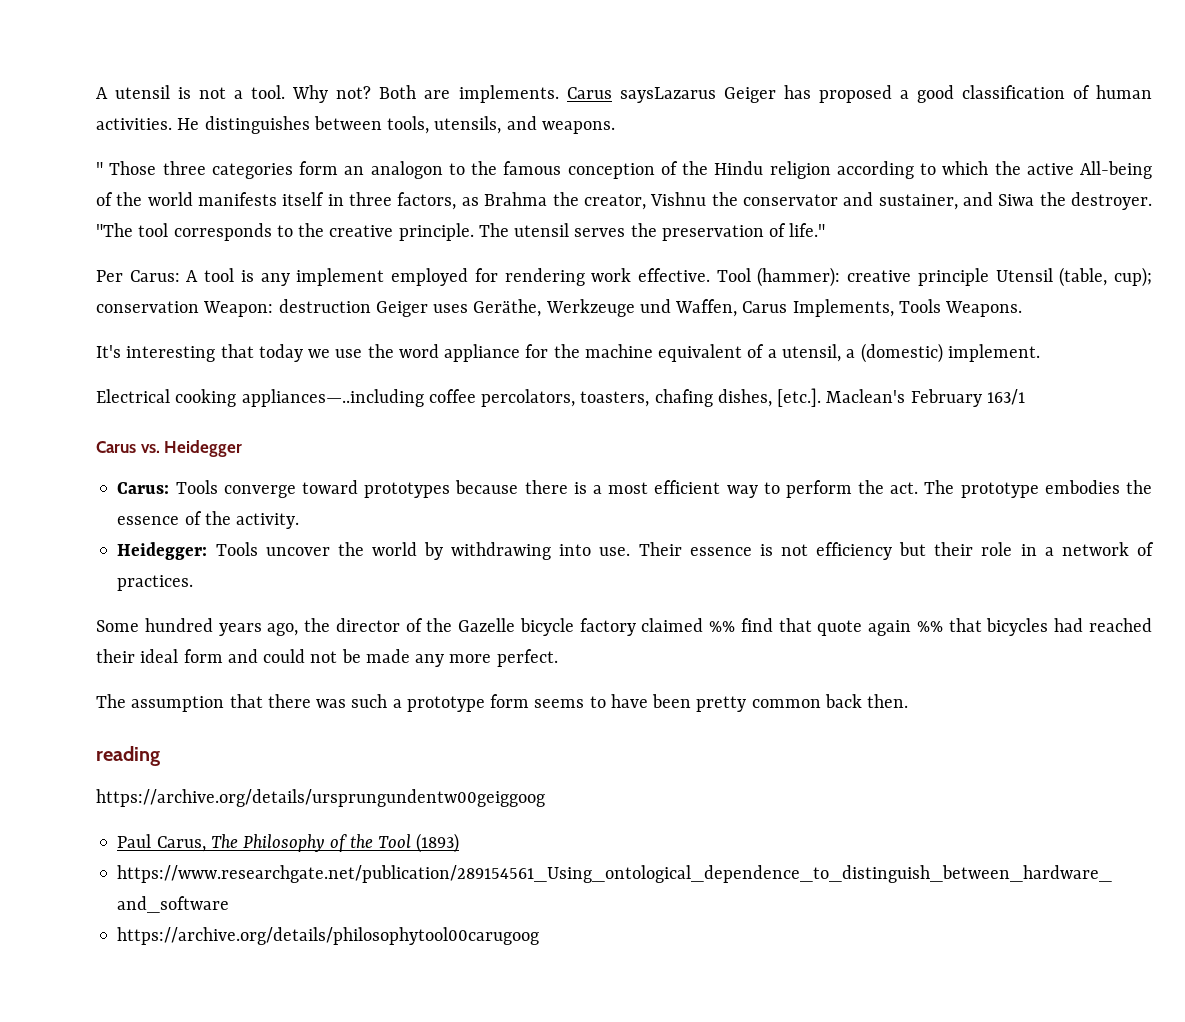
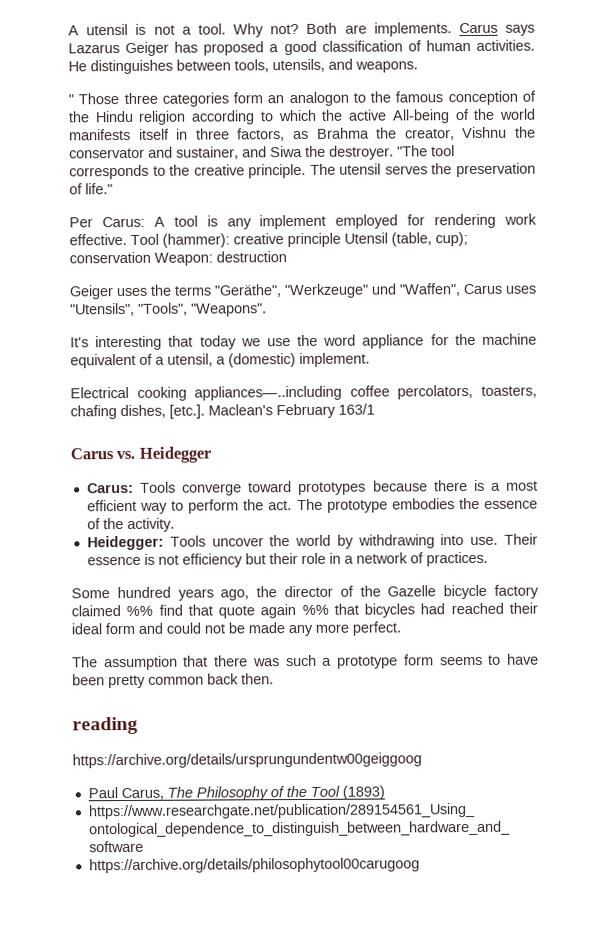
- Carus saysLazarus Geiger has proposed a good classification of human activities.
+ Carus says Lazarus Geiger has proposed a good classification of human activities.
- Tool (hammer): creative principle Utensil (table, cup); conservation Weapon: destruction Geiger uses Geräthe, Werkzeuge und Waffen, Carus Implements, Tools Weapons.
+ Tool (hammer): creative principle Utensil (table, cup); conservation Weapon: destruction
+ Geiger uses the terms "Geräthe", "Werkzeuge" und "Waffen", Carus uses "Utensils", "Tools", "Weapons".

